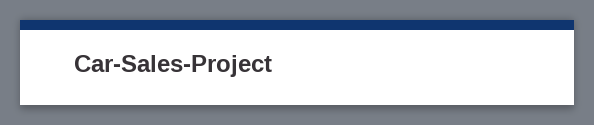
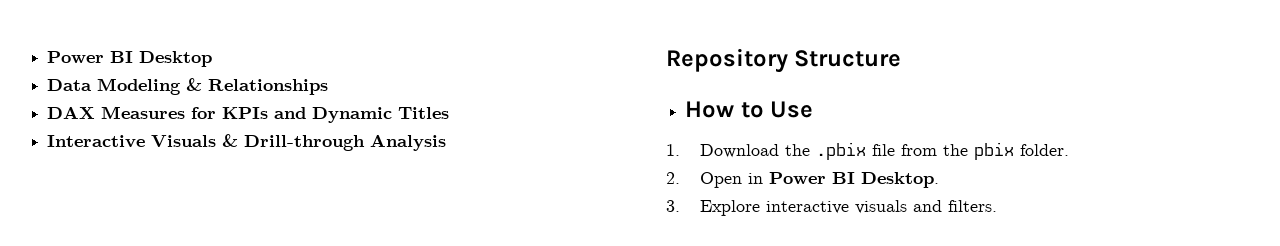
- Car-Sales-Project
+ Power BI Desktop
+ Data Modeling & Relationships
+ DAX Measures for KPIs and Dynamic Titles
+ Interactive Visuals & Drill-through Analysis
+ Repository Structure
+ How to Use
+ 1. Download the .pbix file from the pbix folder.
+ 2. Open in Power BI Desktop.
+ 3. Explore interactive visuals and filters.

